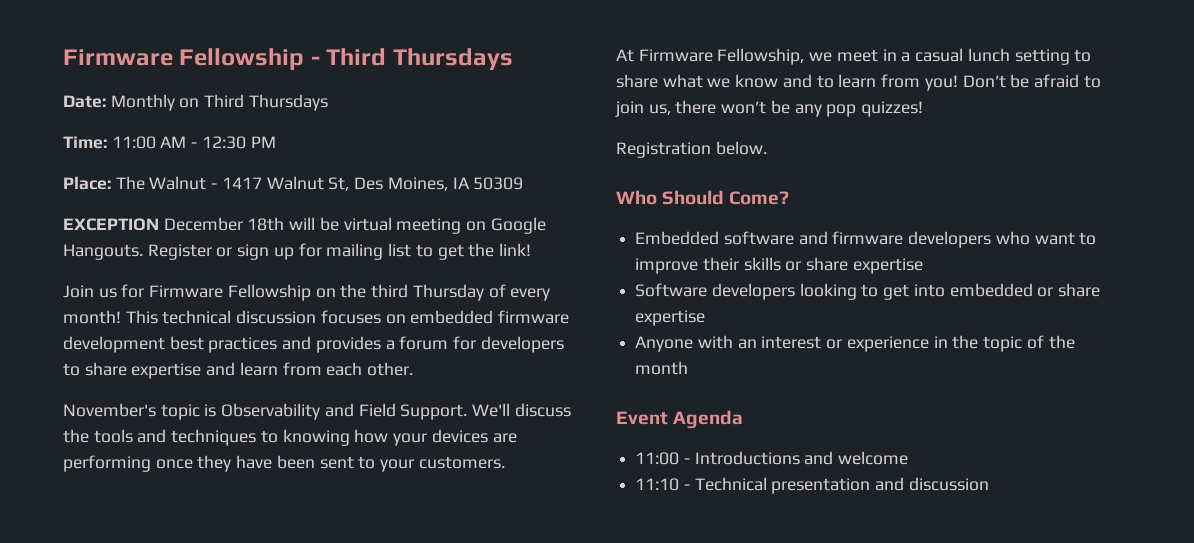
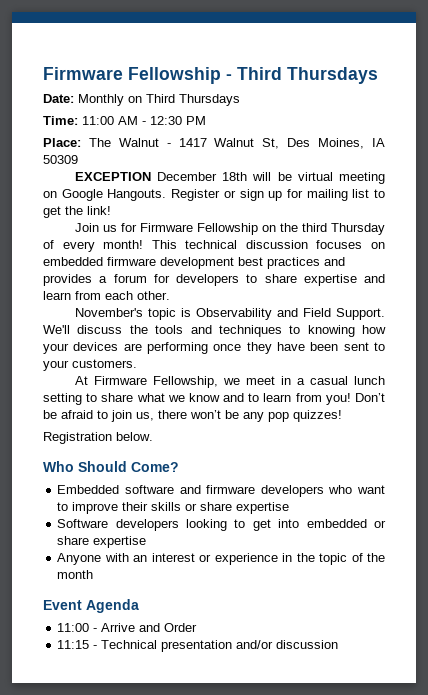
- 11:00 - Introductions and welcome
- 11:10 - Technical presentation and discussion
+ 11:00 - Arrive and Order
+ 11:15 - Technical presentation and/or discussion

